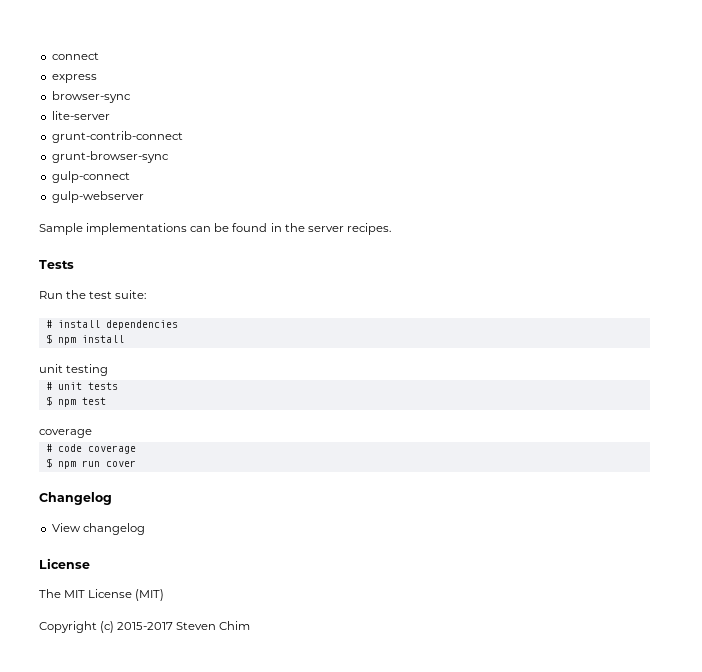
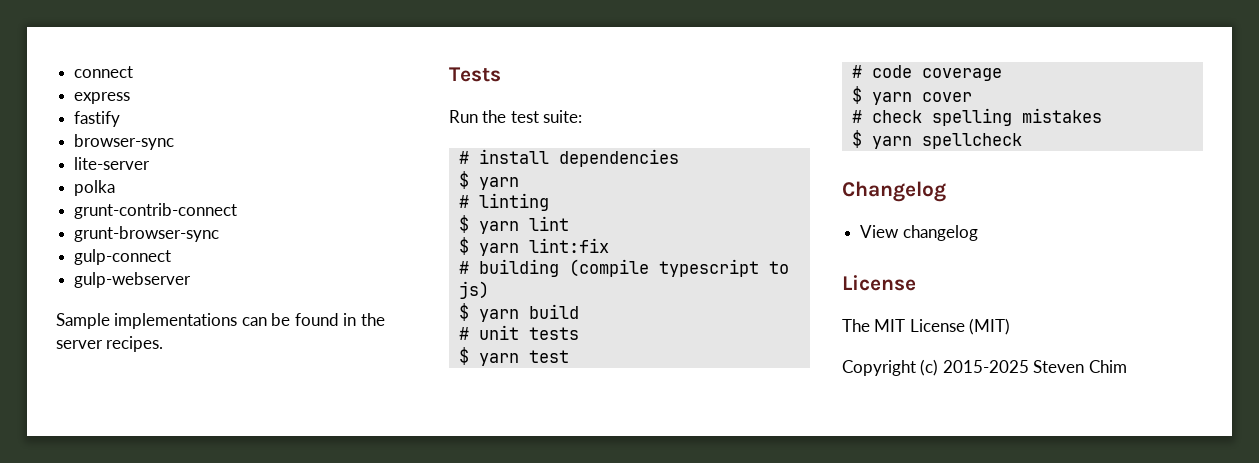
+ fastify
+ polka
  # install dependencies
- $ npm install
- unit testing
+ $ yarn
+ # linting
+ $ yarn lint
+ $ yarn lint:fix
+ # building (compile typescript to js)
+ $ yarn build
- $ npm test
- coverage
+ $ yarn test
- $ npm run cover
+ $ yarn cover
+ # check spelling mistakes
+ $ yarn spellcheck
- Copyright (c) 2015-2017 Steven Chim
+ Copyright (c) 2015-2025 Steven Chim

